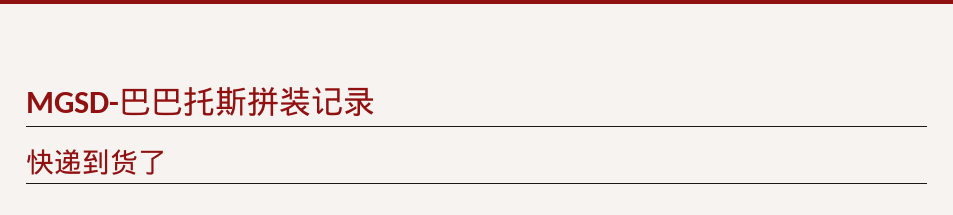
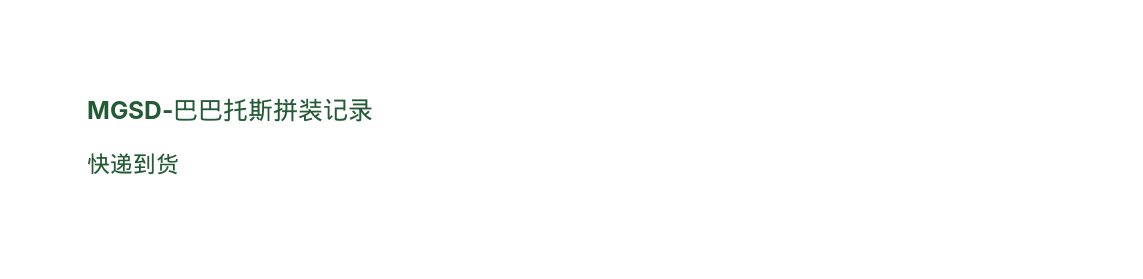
- 快递到货了
+ 快递到货

